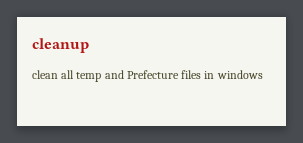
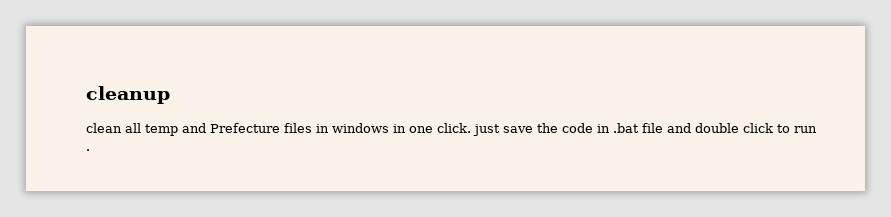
- clean all temp and Prefecture files in windows
+ clean all temp and Prefecture files in windows in one click. just save the code in .bat file and double click to run .

